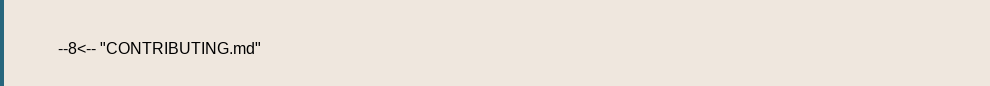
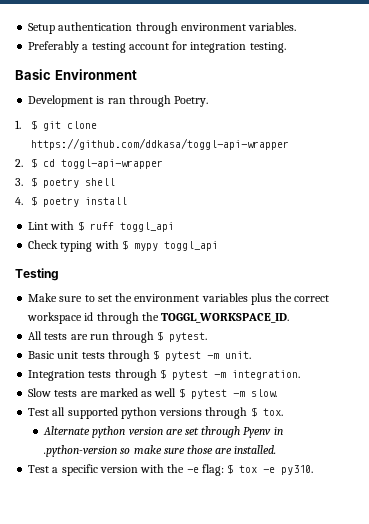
- --8<-- "CONTRIBUTING.md"
+ Setup authentication through environment variables.
+ Preferably a testing account for integration testing.
+ Basic Environment
+ Development is ran through Poetry.
+ 1. $ git clone https://github.com/ddkasa/toggl-api-wrapper
+ 2. $ cd toggl-api-wrapper
+ 3. $ poetry shell
+ 4. $ poetry install
+ Lint with $ ruff toggl_api
+ Check typing with $ mypy toggl_api
+ Testing
+ Make sure to set the environment variables plus the correct workspace id through the TOGGL_WORKSPACE_ID.
+ All tests are run through $ pytest.
+ Basic unit tests through $ pytest -m unit.
+ Integration tests through $ pytest -m integration.
+ Slow tests are marked as well $ pytest -m slow.
+ Test all supported python versions through $ tox.
+ Alternate python version are set through Pyenv in .python-version so make sure those are installed.
+ Test a specific version with the -e flag: $ tox -e py310.

